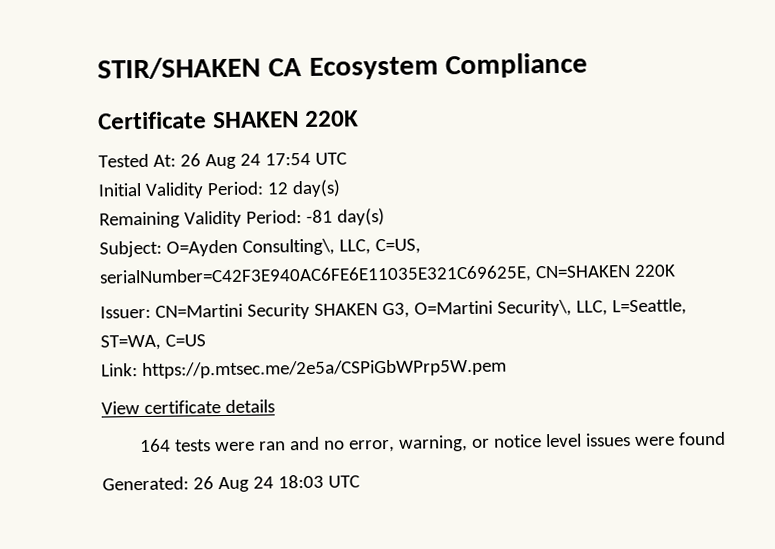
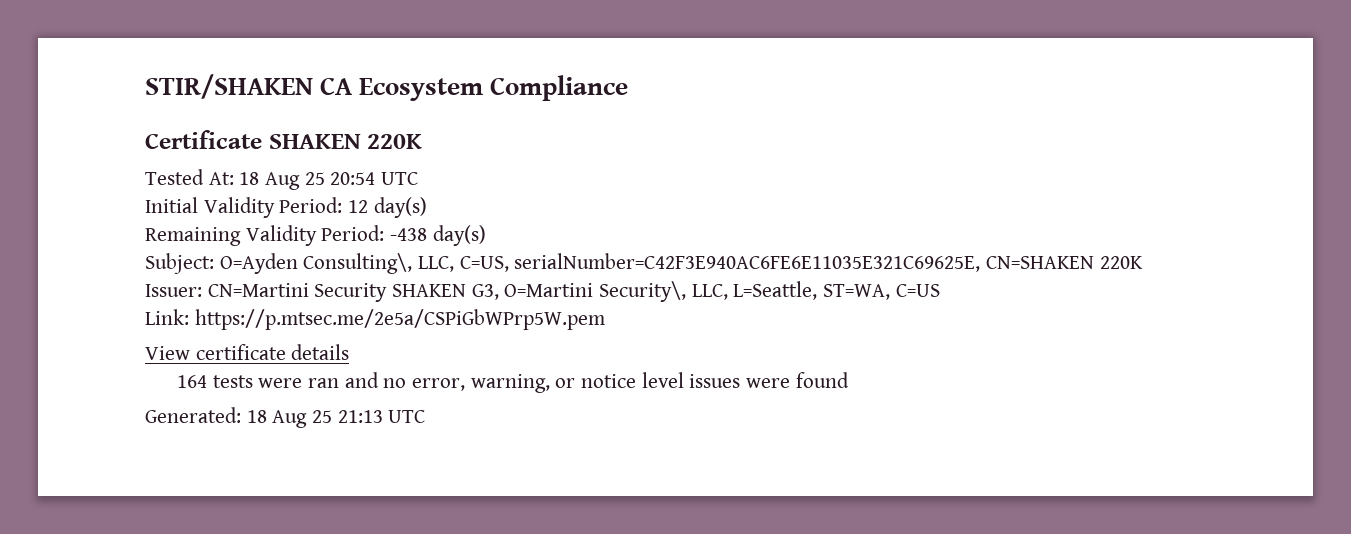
- Tested At: 26 Aug 24 17:54 UTC
+ Tested At: 18 Aug 25 20:54 UTC
- Remaining Validity Period: -81 day(s)
+ Remaining Validity Period: -438 day(s)
- Generated: 26 Aug 24 18:03 UTC
+ Generated: 18 Aug 25 21:13 UTC

